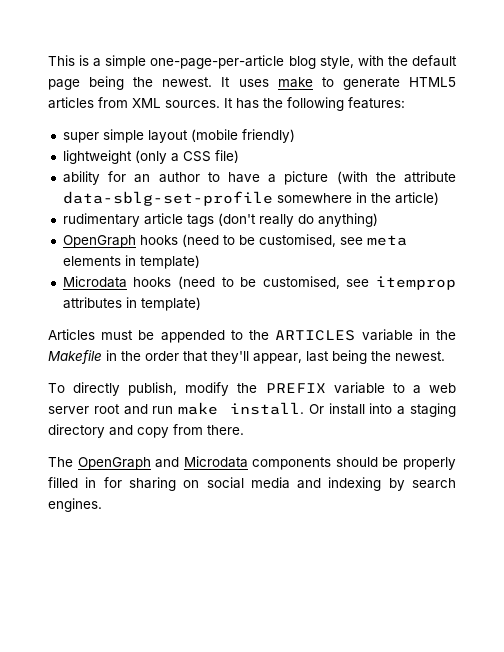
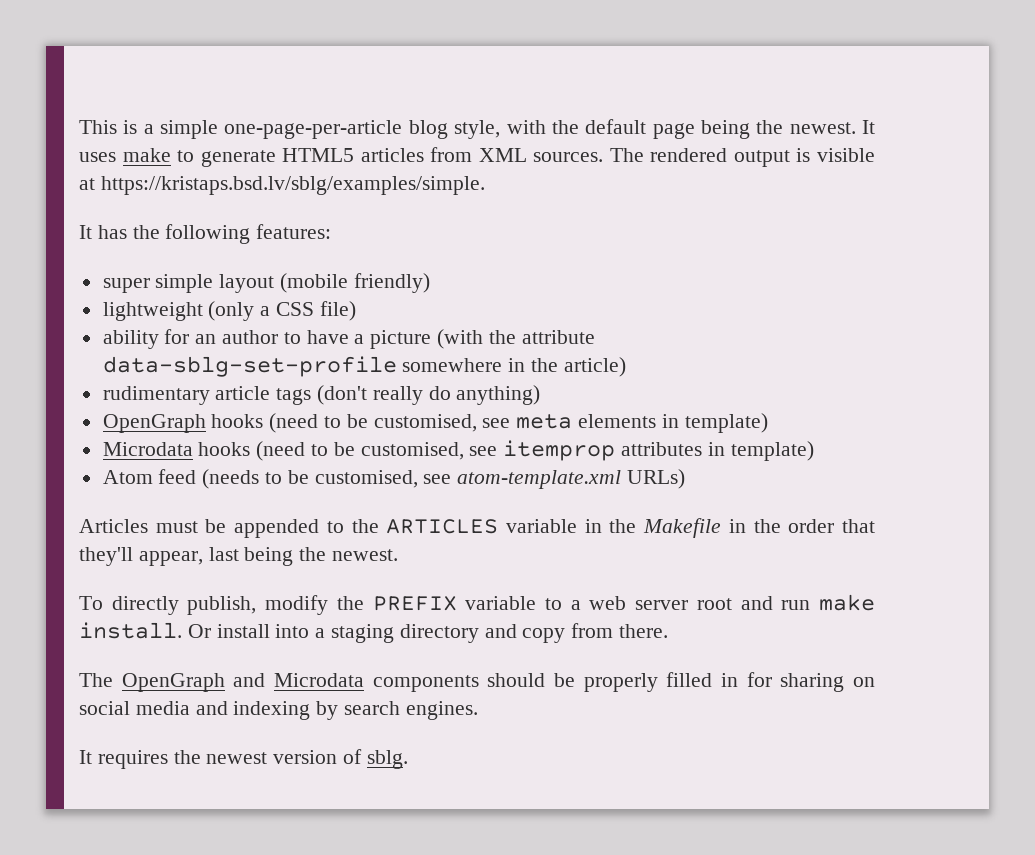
- It uses make to generate HTML5 articles from XML sources. It has the following features:
+ It uses make to generate HTML5 articles from XML sources. The rendered output is visible at https://kristaps.bsd.lv/sblg/examples/simple.
+ It has the following features:
+ Atom feed (needs to be customised, see atom-template.xml URLs)
+ It requires the newest version of sblg.

